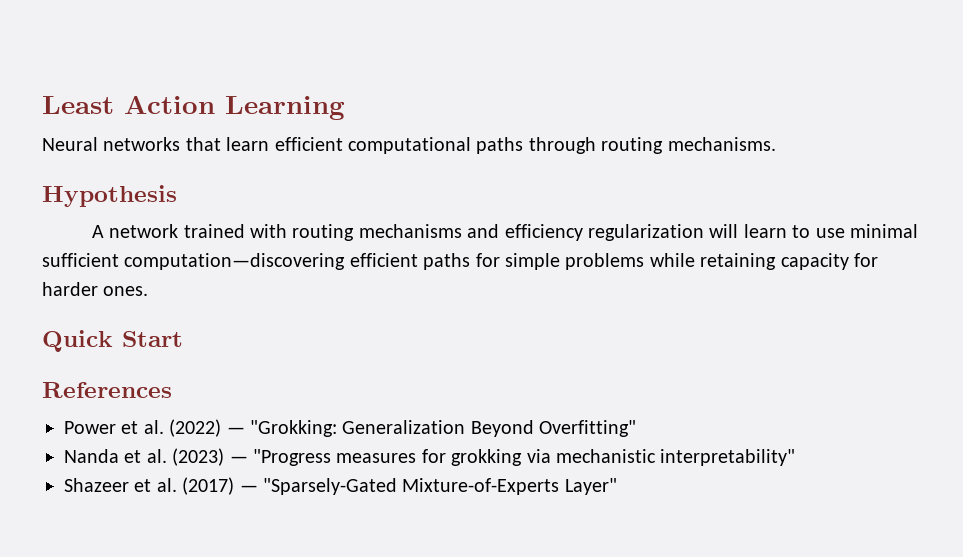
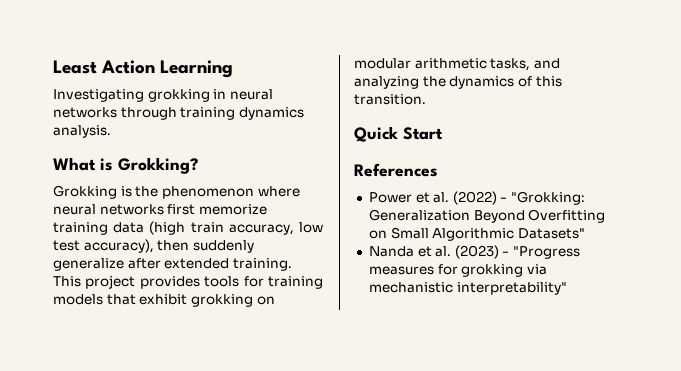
- Neural networks that learn efficient computational paths through routing mechanisms.
- Hypothesis
- A network trained with routing mechanisms and efficiency regularization will learn to use minimal sufficient computation—discovering efficient paths for simple problems while retaining capacity for harder ones.
+ Investigating grokking in neural networks through training dynamics analysis.
+ What is Grokking?
+ Grokking is the phenomenon where neural networks first memorize training data (high train accuracy, low test accuracy), then suddenly generalize after extended training. This project provides tools for training models that exhibit grokking on modular arithmetic tasks, and analyzing the dynamics of this transition.
- Power et al. (2022) — "Grokking: Generalization Beyond Overfitting"
+ Power et al. (2022) - "Grokking: Generalization Beyond Overfitting on Small Algorithmic Datasets"
- Nanda et al. (2023) — "Progress measures for grokking via mechanistic interpretability"
+ Nanda et al. (2023) - "Progress measures for grokking via mechanistic interpretability"
- Shazeer et al. (2017) — "Sparsely-Gated Mixture-of-Experts Layer"

